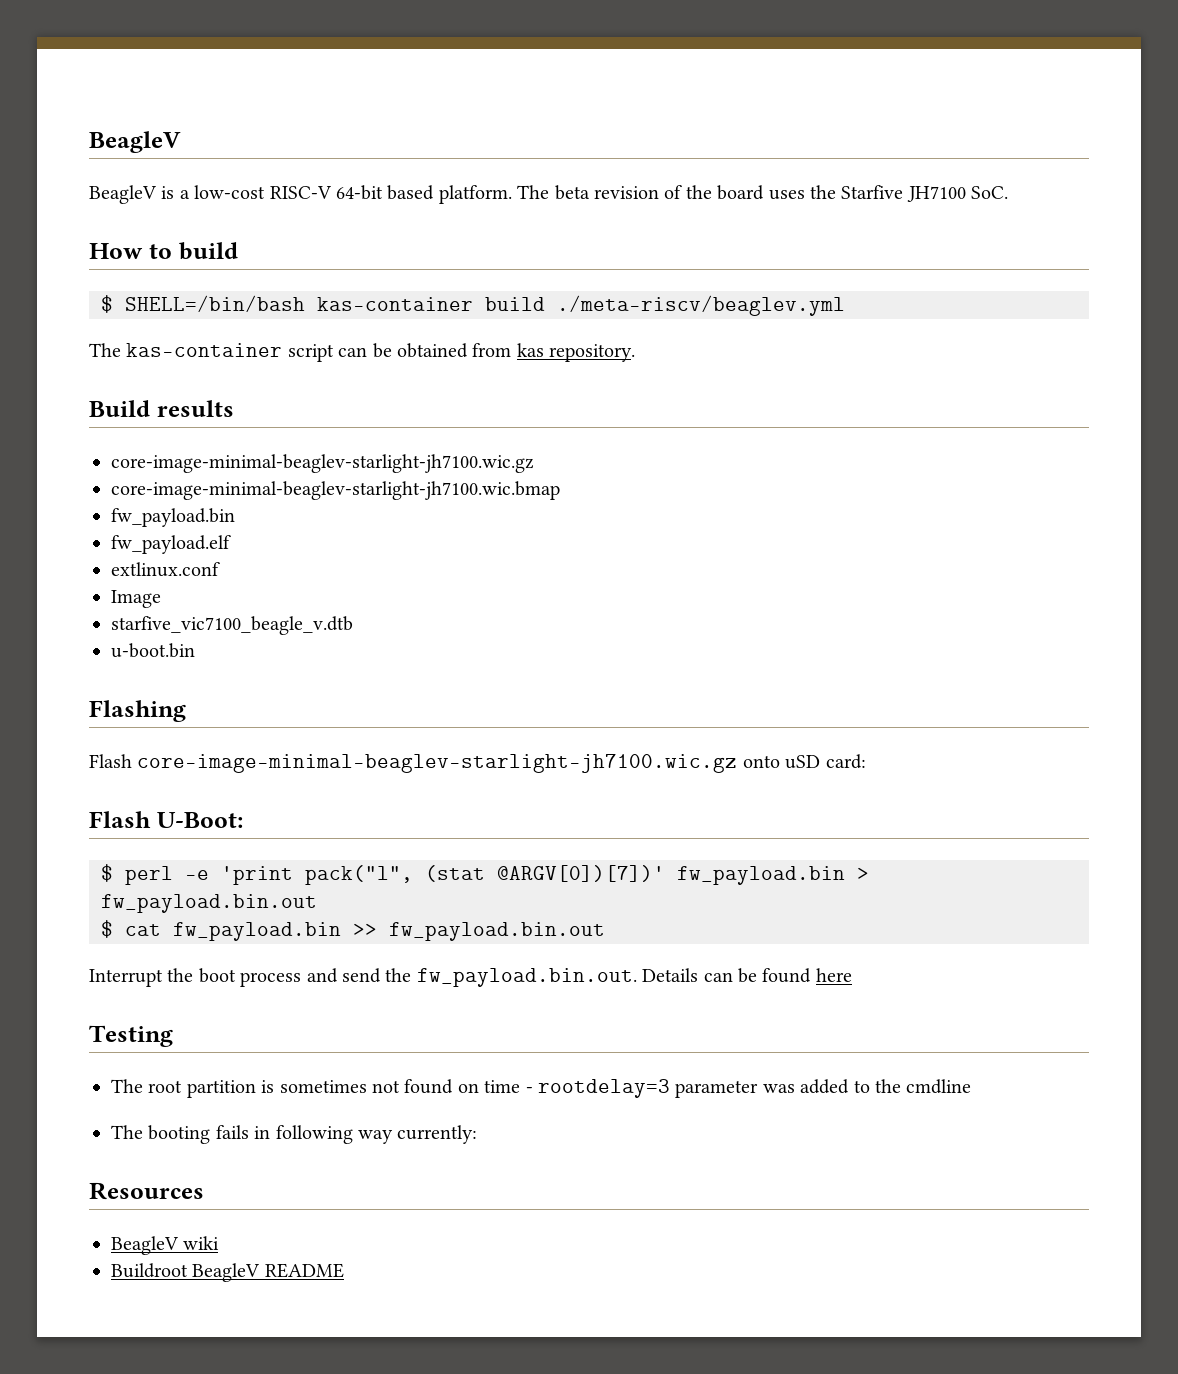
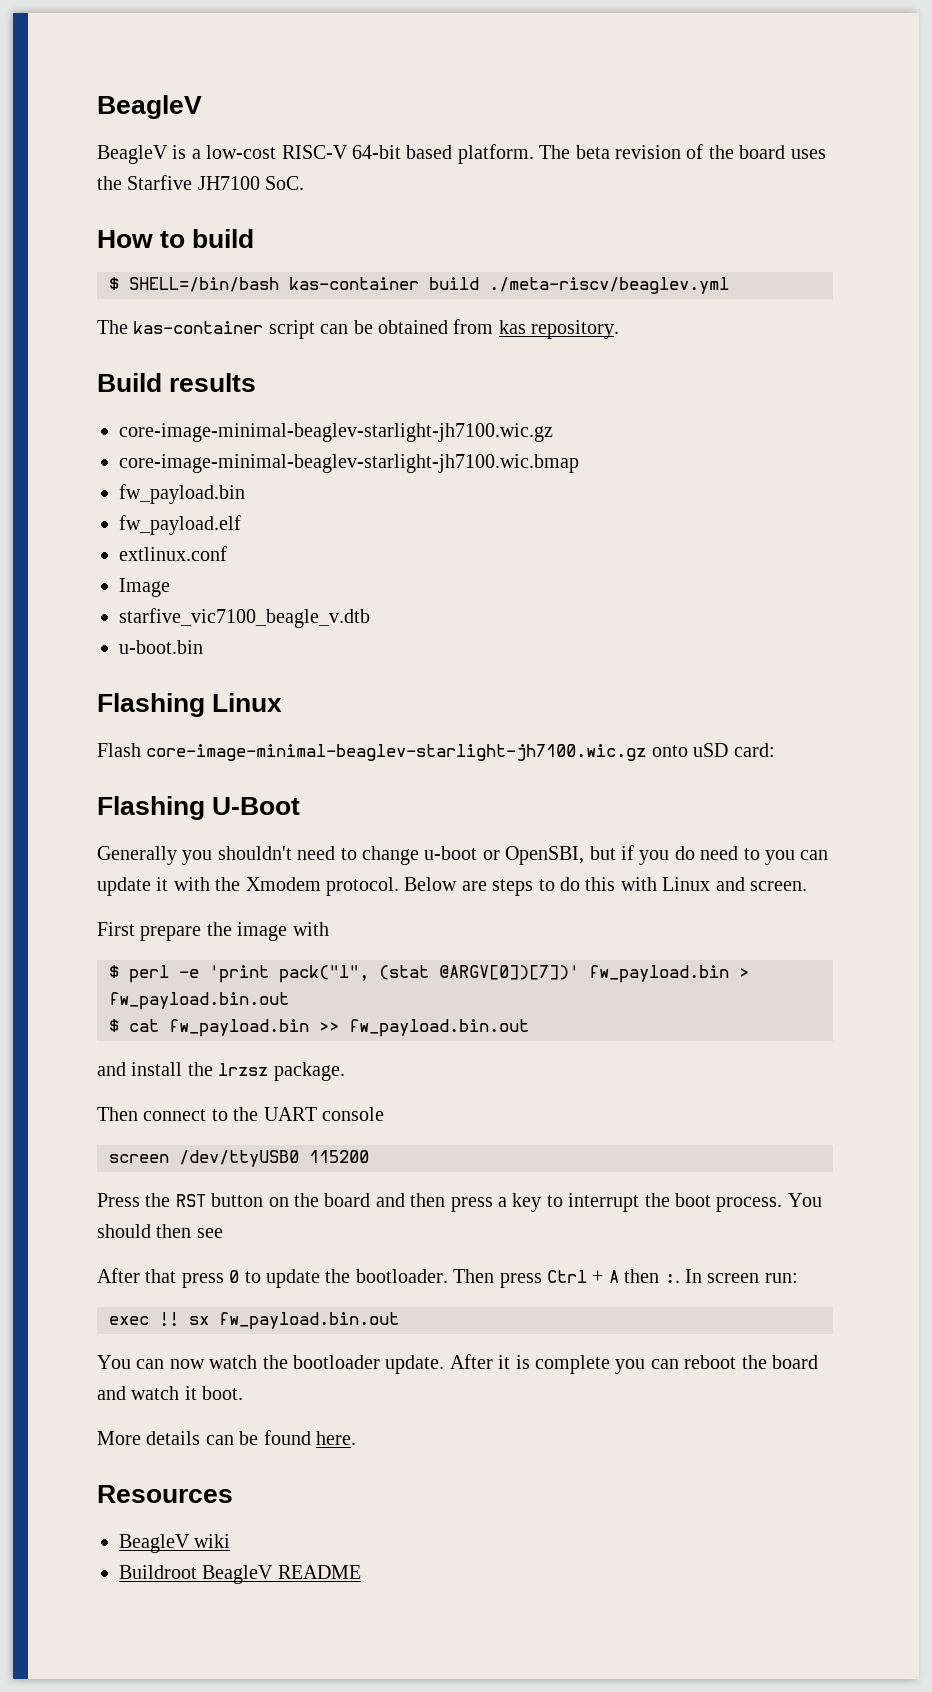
- Flashing
+ Flashing Linux
- Flash U-Boot:
+ Flashing U-Boot
+ Generally you shouldn't need to change u-boot or OpenSBI, but if you do need to you can update it with the Xmodem protocol. Below are steps to do this with Linux and screen.
+ First prepare the image with
- Interrupt the boot process and send the fw_payload.bin.out. Details can be found here
- Testing
- The root partition is sometimes not found on time - rootdelay=3 parameter was added to the cmdline
- The booting fails in following way currently:
+ and install the lrzsz package.
+ Then connect to the UART console
+ screen /dev/ttyUSB0 115200
+ Press the RST button on the board and then press a key to interrupt the boot process. You should then see
+ After that press 0 to update the bootloader. Then press Ctrl + A then :. In screen run:
+ exec !! sx fw_payload.bin.out
+ You can now watch the bootloader update. After it is complete you can reboot the board and watch it boot.
+ More details can be found here.

